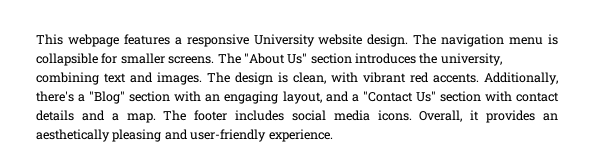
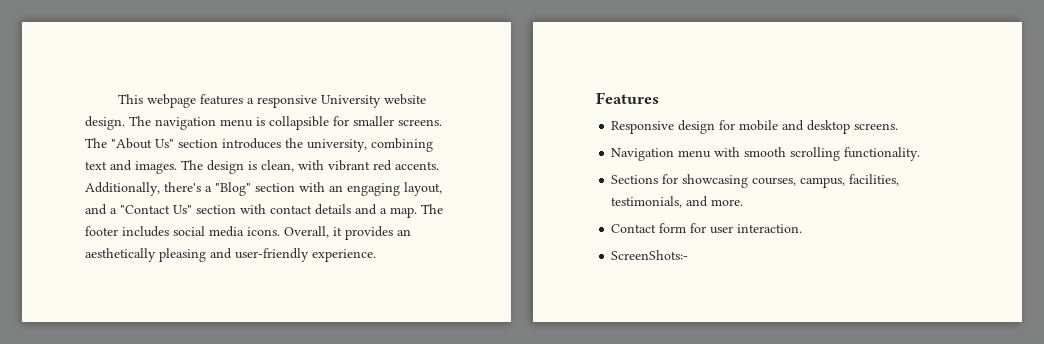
+ Features
+ Responsive design for mobile and desktop screens.
+ Navigation menu with smooth scrolling functionality.
+ Sections for showcasing courses, campus, facilities, testimonials, and more.
+ Contact form for user interaction.
+ ScreenShots:-

